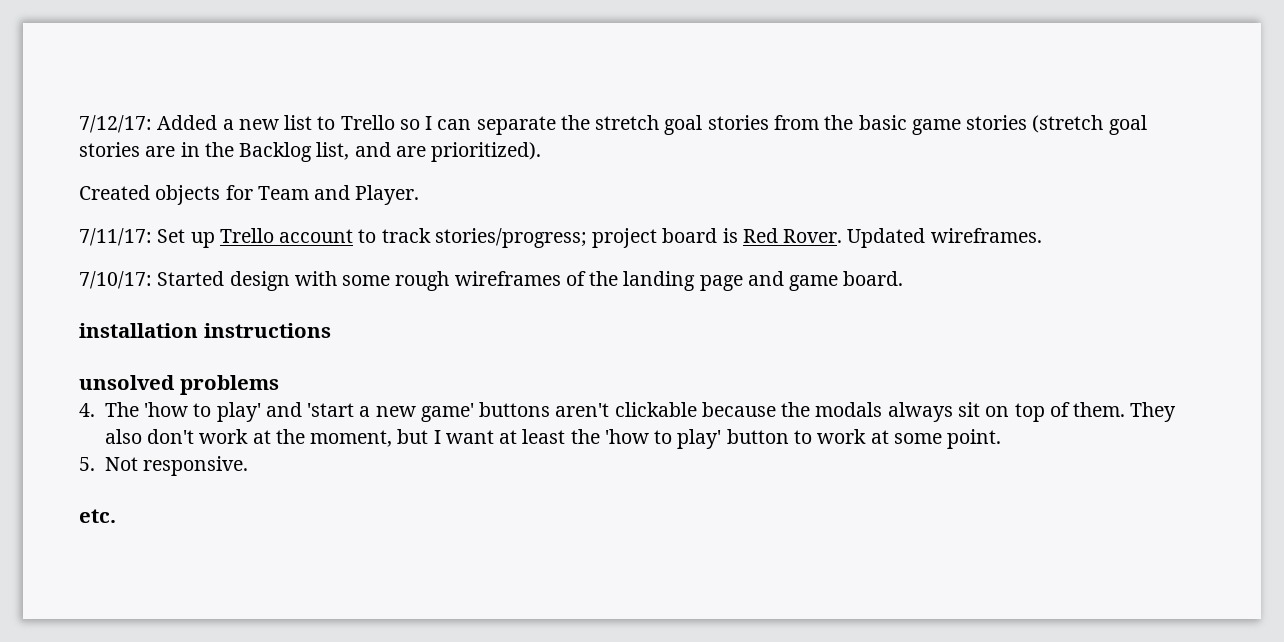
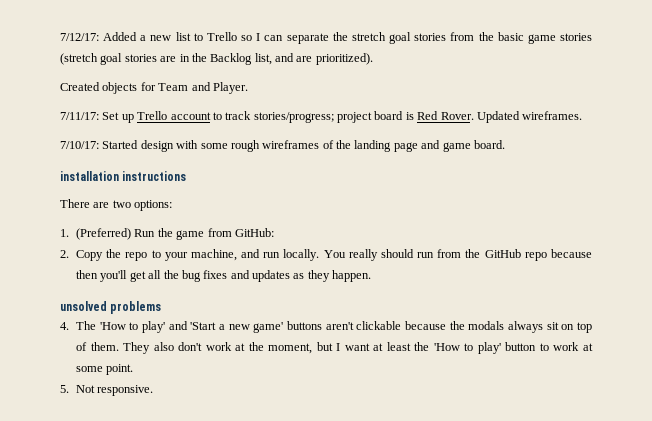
+ There are two options:
+ 1. (Preferred) Run the game from GitHub:
+ 2. Copy the repo to your machine, and run locally. You really should run from the GitHub repo because then you'll get all the bug fixes and updates as they happen.
- 4. The 'how to play' and 'start a new game' buttons aren't clickable because the modals always sit on top of them.
+ 4. The 'How to play' and 'Start a new game' buttons aren't clickable because the modals always sit on top of them.
- They also don't work at the moment, but I want at least the 'how to play' button to work at some point.
+ They also don't work at the moment, but I want at least the 'How to play' button to work at some point.
- etc.

